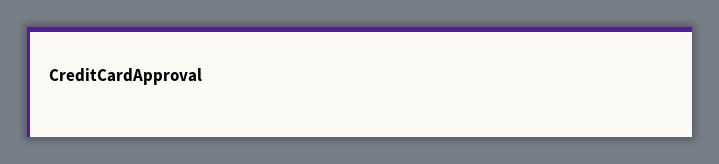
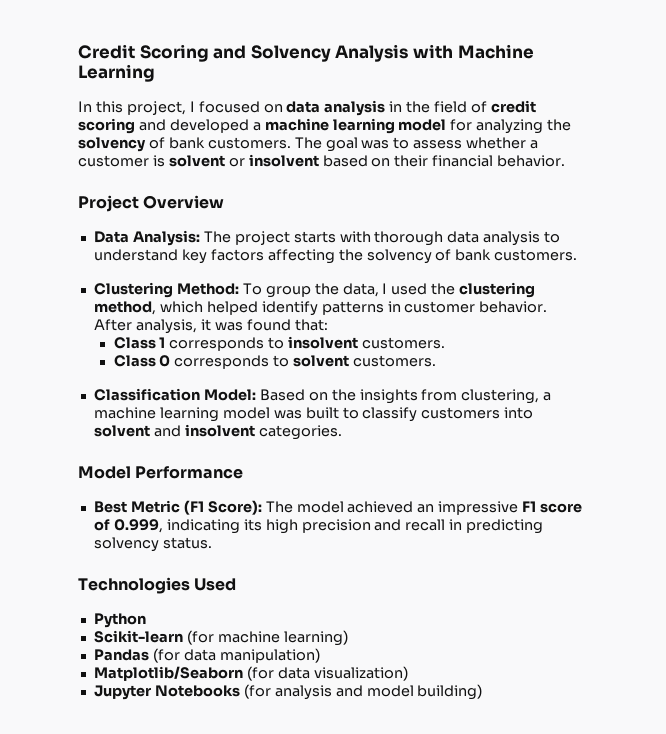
- CreditCardApproval
+ Credit Scoring and Solvency Analysis with Machine Learning
+ In this project, I focused on data analysis in the field of credit scoring and developed a machine learning model for analyzing the solvency of bank customers. The goal was to assess whether a customer is solvent or insolvent based on their financial behavior.
+ Project Overview
+ Data Analysis: The project starts with thorough data analysis to understand key factors affecting the solvency of bank customers.
+ Clustering Method: To group the data, I used the clustering method, which helped identify patterns in customer behavior. After analysis, it was found that:
+ Class 1 corresponds to insolvent customers.
+ Class 0 corresponds to solvent customers.
+ Classification Model: Based on the insights from clustering, a machine learning model was built to classify customers into solvent and insolvent categories.
+ Model Performance
+ Best Metric (F1 Score): The model achieved an impressive F1 score of 0.999, indicating its high precision and recall in predicting solvency status.
+ Technologies Used
+ Python
+ Scikit-learn (for machine learning)
+ Pandas (for data manipulation)
+ Matplotlib/Seaborn (for data visualization)
+ Jupyter Notebooks (for analysis and model building)

